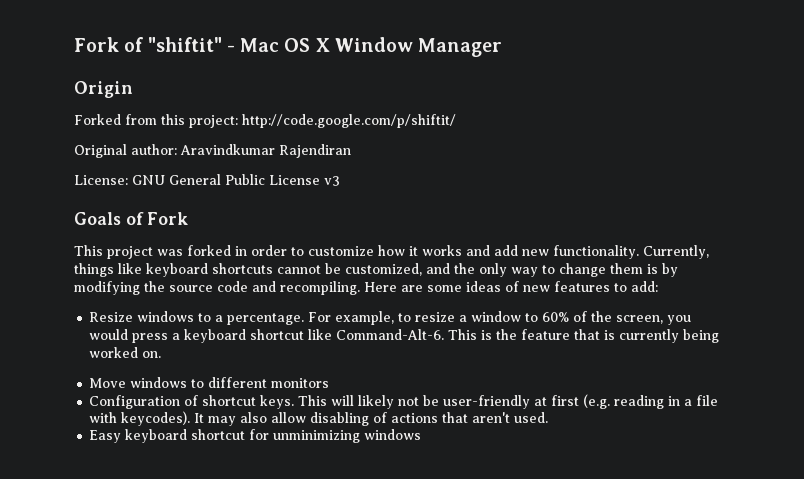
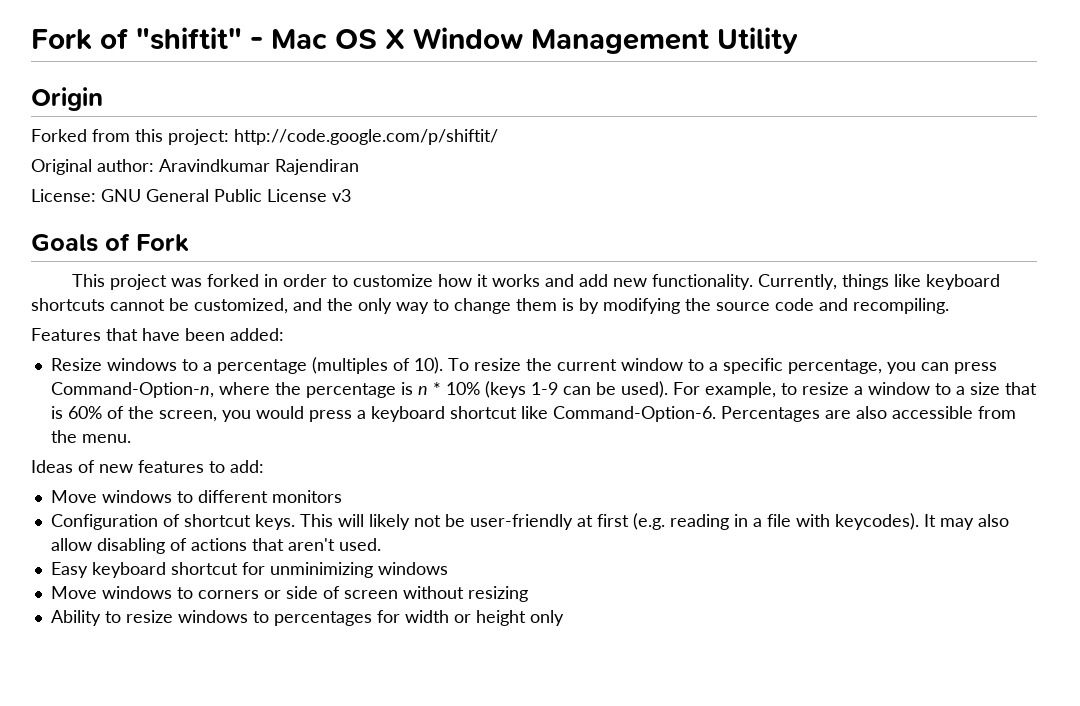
- Fork of "shiftit" - Mac OS X Window Manager
+ Fork of "shiftit" - Mac OS X Window Management Utility
- Currently, things like keyboard shortcuts cannot be customized, and the only way to change them is by modifying the source code and recompiling. Here are some ideas of new features to add:
- Resize windows to a percentage.
+ Currently, things like keyboard shortcuts cannot be customized, and the only way to change them is by modifying the source code and recompiling.
+ Features that have been added:
+ Resize windows to a percentage (multiples of 10). To resize the current window to a specific percentage, you can press Command-Option-n, where the percentage is n * 10% (keys 1-9 can be used).
- For example, to resize a window to 60% of the screen, you would press a keyboard shortcut like Command-Alt-6. This is the feature that is currently being worked on.
+ For example, to resize a window to a size that is 60% of the screen, you would press a keyboard shortcut like Command-Option-6. Percentages are also accessible from the menu.
+ Ideas of new features to add:
+ Move windows to corners or side of screen without resizing
+ Ability to resize windows to percentages for width or height only

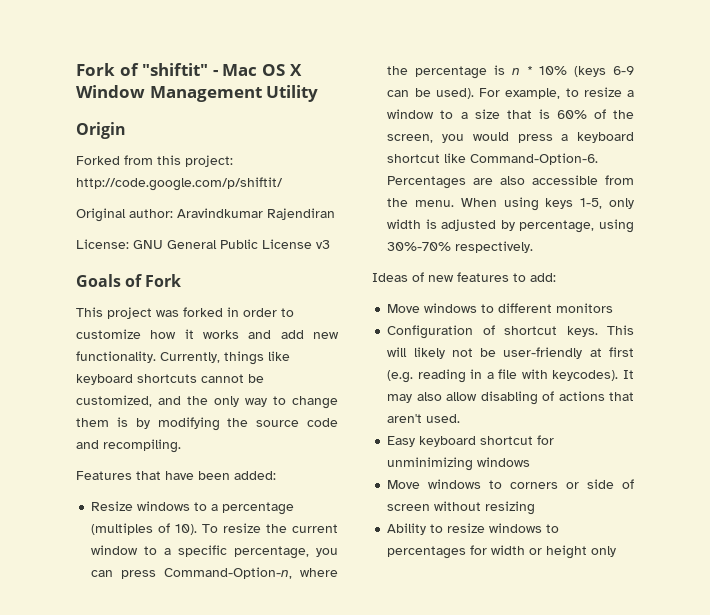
- To resize the current window to a specific percentage, you can press Command-Option-n, where the percentage is n * 10% (keys 1-9 can be used).
+ To resize the current window to a specific percentage, you can press Command-Option-n, where the percentage is n * 10% (keys 6-9 can be used).
+ When using keys 1-5, only width is adjusted by percentage, using 30%-70% respectively.

